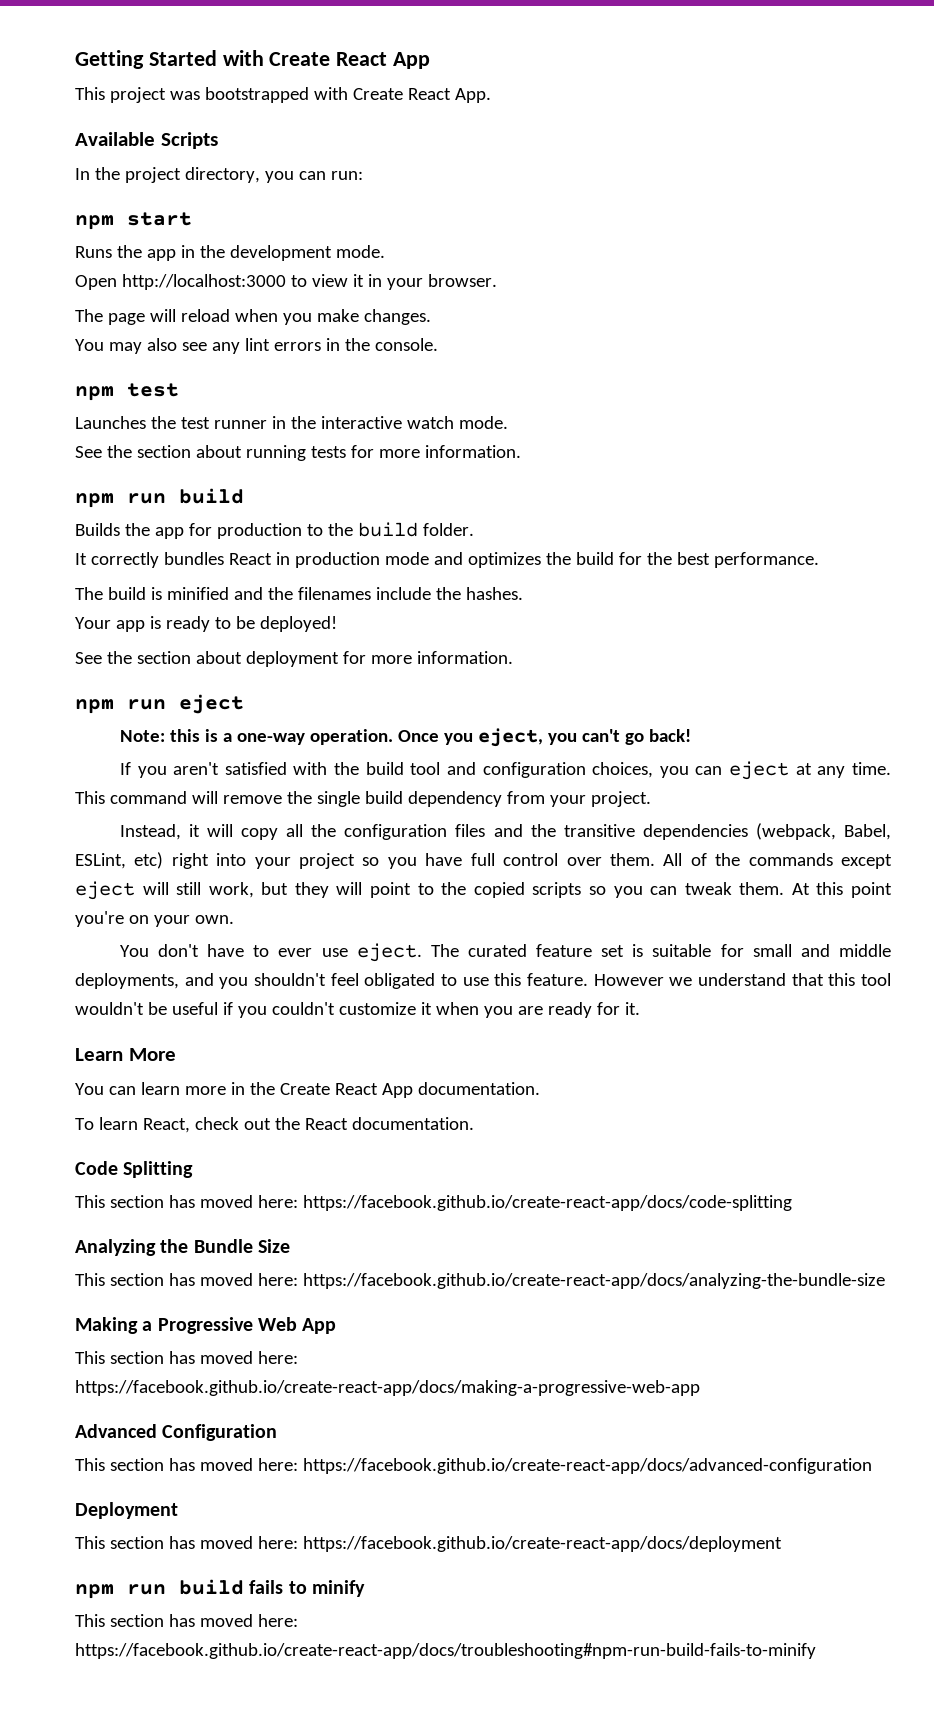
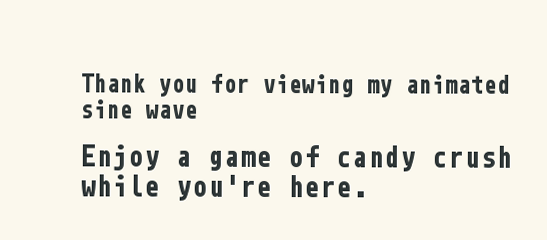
- Getting Started with Create React App
- This project was bootstrapped with Create React App.
- Available Scripts
- In the project directory, you can run:
- npm start
- Runs the app in the development mode.
- Open http://localhost:3000 to view it in your browser.
- The page will reload when you make changes.
- You may also see any lint errors in the console.
- npm test
- Launches the test runner in the interactive watch mode.
- See the section about running tests for more information.
- npm run build
- Builds the app for production to the build folder.
- It correctly bundles React in production mode and optimizes the build for the best performance.
- The build is minified and the filenames include the hashes.
- Your app is ready to be deployed!
- See the section about deployment for more information.
- npm run eject
- Note: this is a one-way operation. Once you eject, you can't go back!
- If you aren't satisfied with the build tool and configuration choices, you can eject at any time. This command will remove the single build dependency from your project.
- Instead, it will copy all the configuration files and the transitive dependencies (webpack, Babel, ESLint, etc) right into your project so you have full control over them. All of the commands except eject will still work, but they will point to the copied scripts so you can tweak them. At this point you're on your own.
- You don't have to ever use eject. The curated feature set is suitable for small and middle deployments, and you shouldn't feel obligated to use this feature. However we understand that this tool wouldn't be useful if you couldn't customize it when you are ready for it.
- Learn More
- You can learn more in the Create React App documentation.
- To learn React, check out the React documentation.
- Code Splitting
- This section has moved here: https://facebook.github.io/create-react-app/docs/code-splitting
- Analyzing the Bundle Size
- This section has moved here: https://facebook.github.io/create-react-app/docs/analyzing-the-bundle-size
- Making a Progressive Web App
- This section has moved here: https://facebook.github.io/create-react-app/docs/making-a-progressive-web-app
- Advanced Configuration
- This section has moved here: https://facebook.github.io/create-react-app/docs/advanced-configuration
- Deployment
- This section has moved here: https://facebook.github.io/create-react-app/docs/deployment
- npm run build fails to minify
- This section has moved here: https://facebook.github.io/create-react-app/docs/troubleshooting#npm-run-build-fails-to-minify
+ Thank you for viewing my animated sine wave
+ Enjoy a game of candy crush while you're here.

